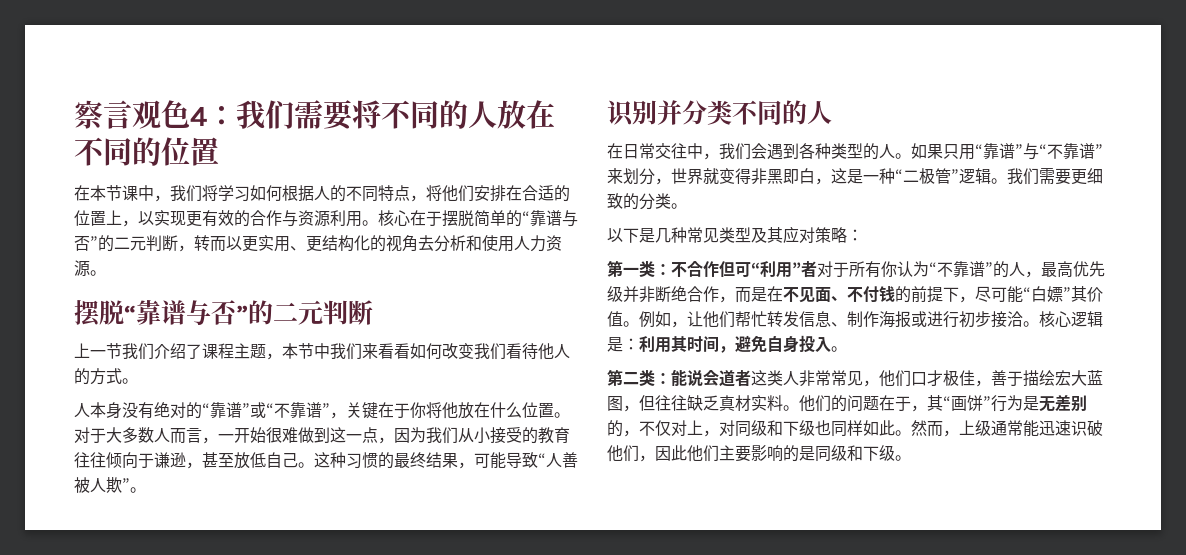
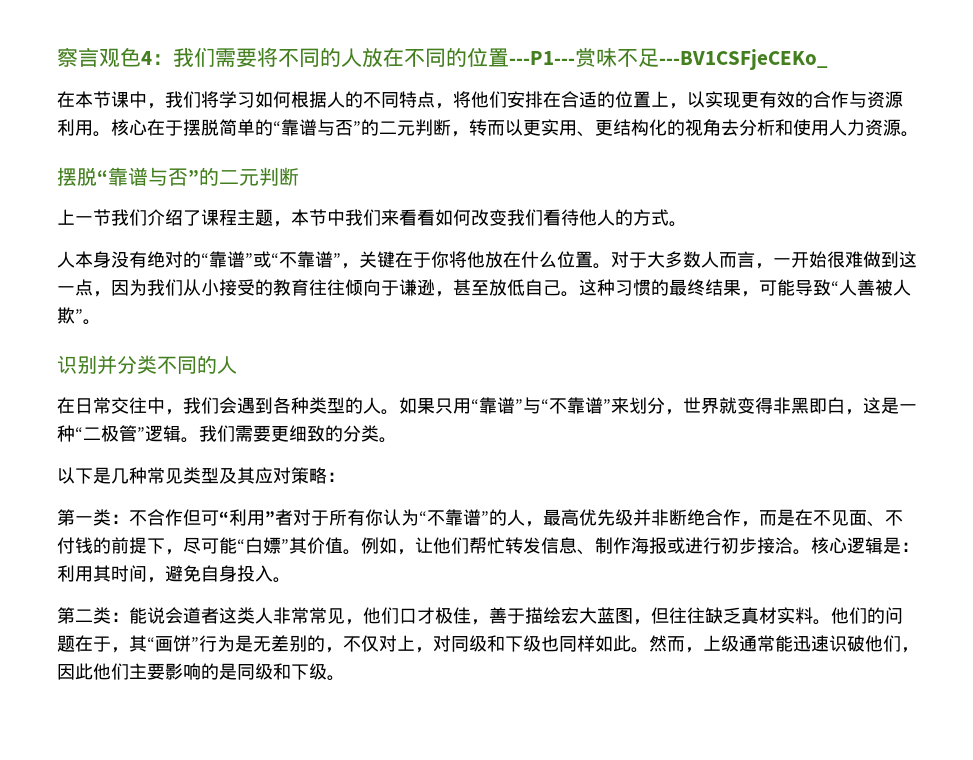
- 察言观色4：我们需要将不同的人放在不同的位置
+ 察言观色4：我们需要将不同的人放在不同的位置---P1---赏味不足---BV1CSFjeCEKo_

